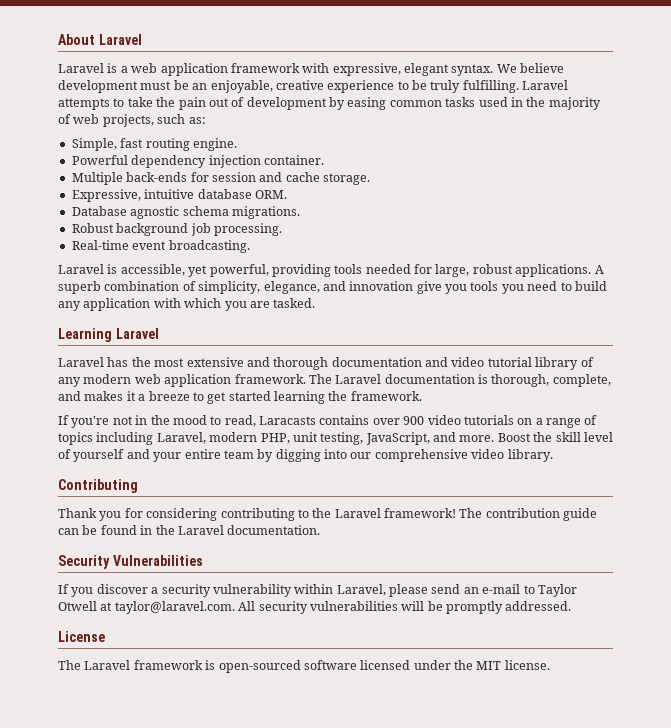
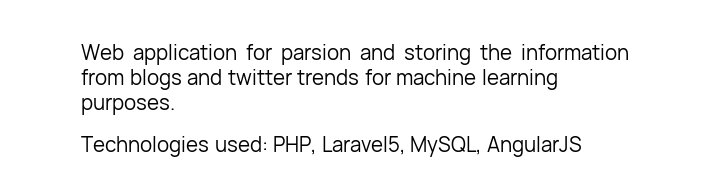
- About Laravel
- Laravel is a web application framework with expressive, elegant syntax. We believe development must be an enjoyable, creative experience to be truly fulfilling. Laravel attempts to take the pain out of development by easing common tasks used in the majority of web projects, such as:
- Simple, fast routing engine.
- Powerful dependency injection container.
- Multiple back-ends for session and cache storage.
- Expressive, intuitive database ORM.
- Database agnostic schema migrations.
- Robust background job processing.
- Real-time event broadcasting.
- Laravel is accessible, yet powerful, providing tools needed for large, robust applications. A superb combination of simplicity, elegance, and innovation give you tools you need to build any application with which you are tasked.
- Learning Laravel
- Laravel has the most extensive and thorough documentation and video tutorial library of any modern web application framework. The Laravel documentation is thorough, complete, and makes it a breeze to get started learning the framework.
- If you're not in the mood to read, Laracasts contains over 900 video tutorials on a range of topics including Laravel, modern PHP, unit testing, JavaScript, and more. Boost the skill level of yourself and your entire team by digging into our comprehensive video library.
- Contributing
- Thank you for considering contributing to the Laravel framework! The contribution guide can be found in the Laravel documentation.
- Security Vulnerabilities
- If you discover a security vulnerability within Laravel, please send an e-mail to Taylor Otwell at taylor@laravel.com. All security vulnerabilities will be promptly addressed.
- License
- The Laravel framework is open-sourced software licensed under the MIT license.
+ Web application for parsion and storing the information from blogs and twitter trends for machine learning purposes.
+ Technologies used: PHP, Laravel5, MySQL, AngularJS

